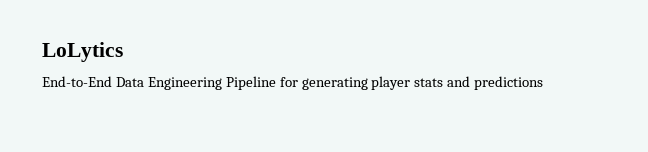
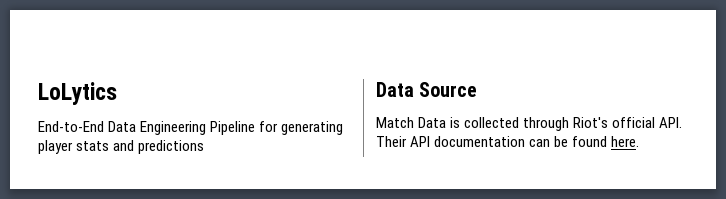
+ Data Source
+ Match Data is collected through Riot's official API. Their API documentation can be found here.

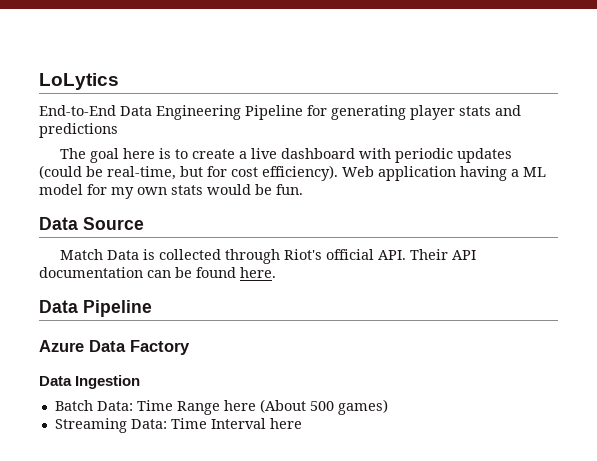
+ The goal here is to create a live dashboard with periodic updates (could be real-time, but for cost efficiency). Web application having a ML model for my own stats would be fun.
+ Data Pipeline
+ Azure Data Factory
+ Data Ingestion
+ Batch Data: Time Range here (About 500 games)
+ Streaming Data: Time Interval here

